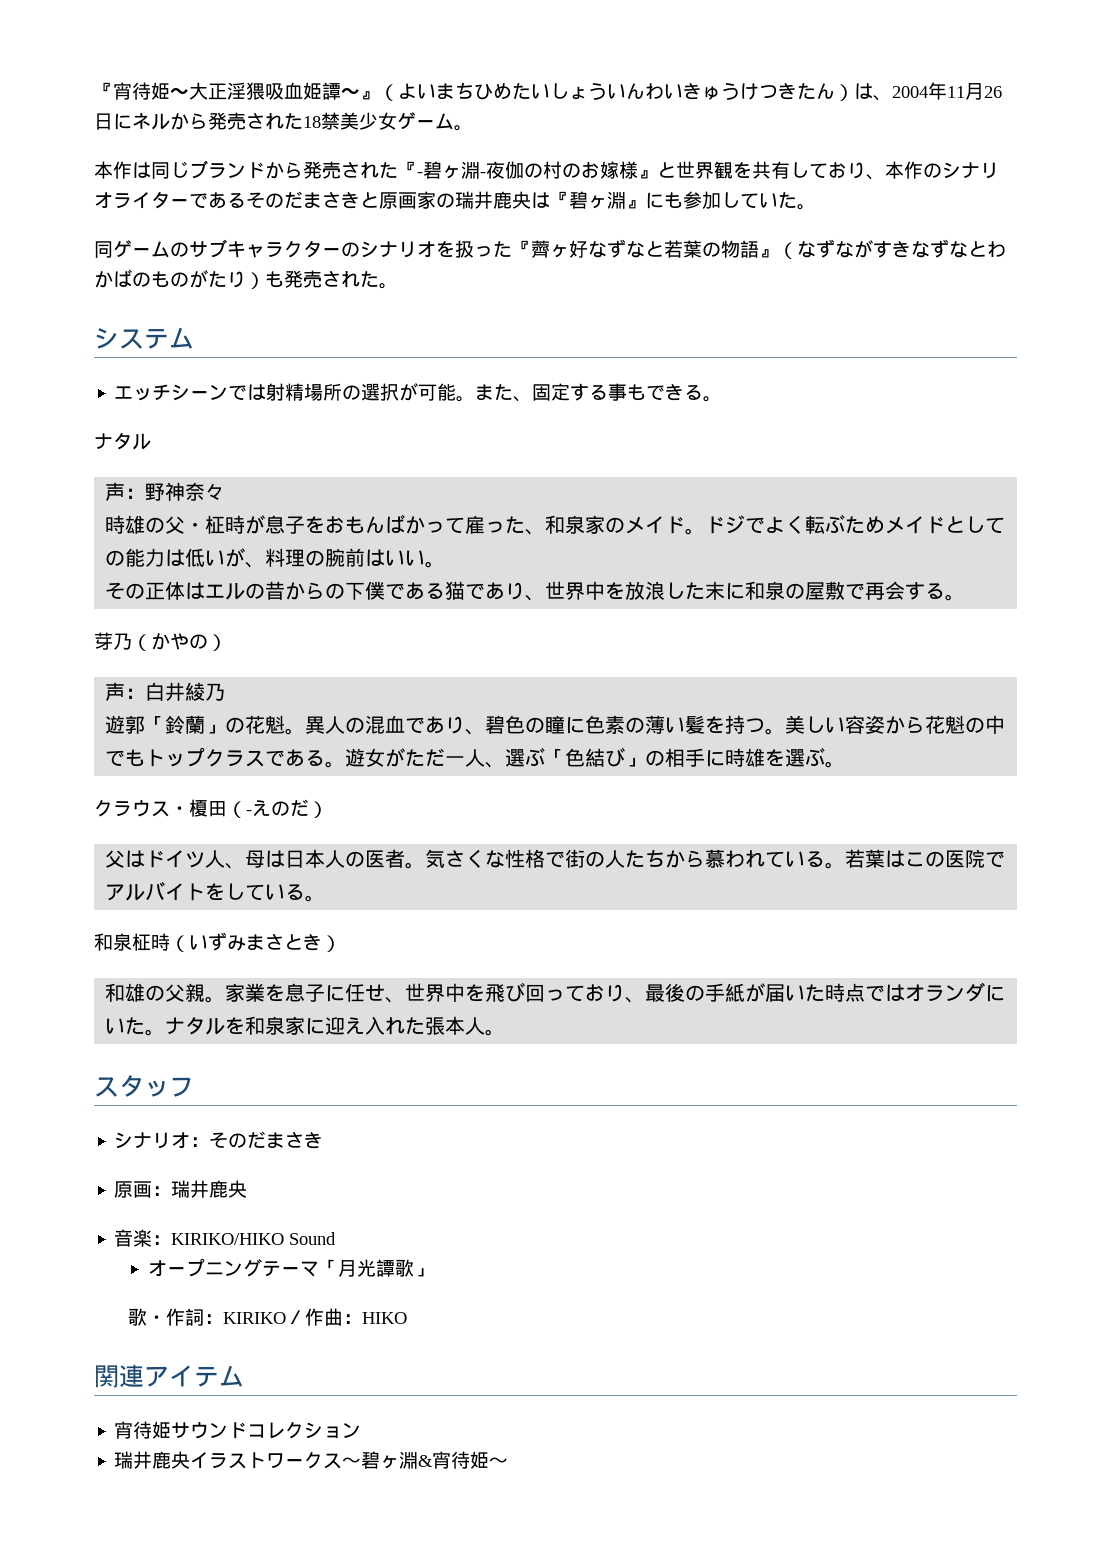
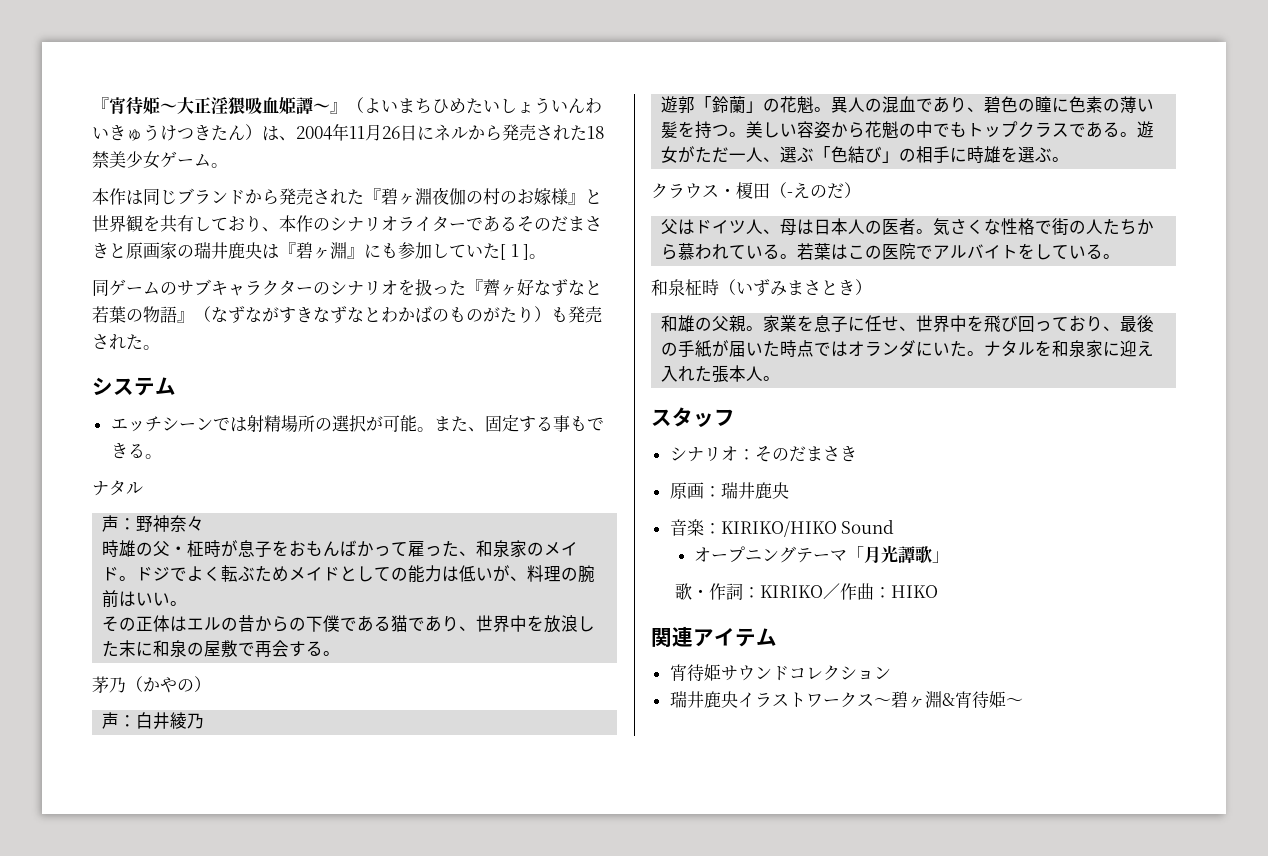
- 本作は同じブランドから発売された『-碧ヶ淵-夜伽の村のお嫁様』と世界観を共有しており、本作のシナリオライターであるそのだまさきと原画家の瑞井鹿央は『碧ヶ淵』にも参加していた。
+ 本作は同じブランドから発売された『碧ヶ淵夜伽の村のお嫁様』と世界観を共有しており、本作のシナリオライターであるそのだまさきと原画家の瑞井鹿央は『碧ヶ淵』にも参加していた[ 1 ]。
- 芽乃（かやの）
+ 茅乃（かやの）

